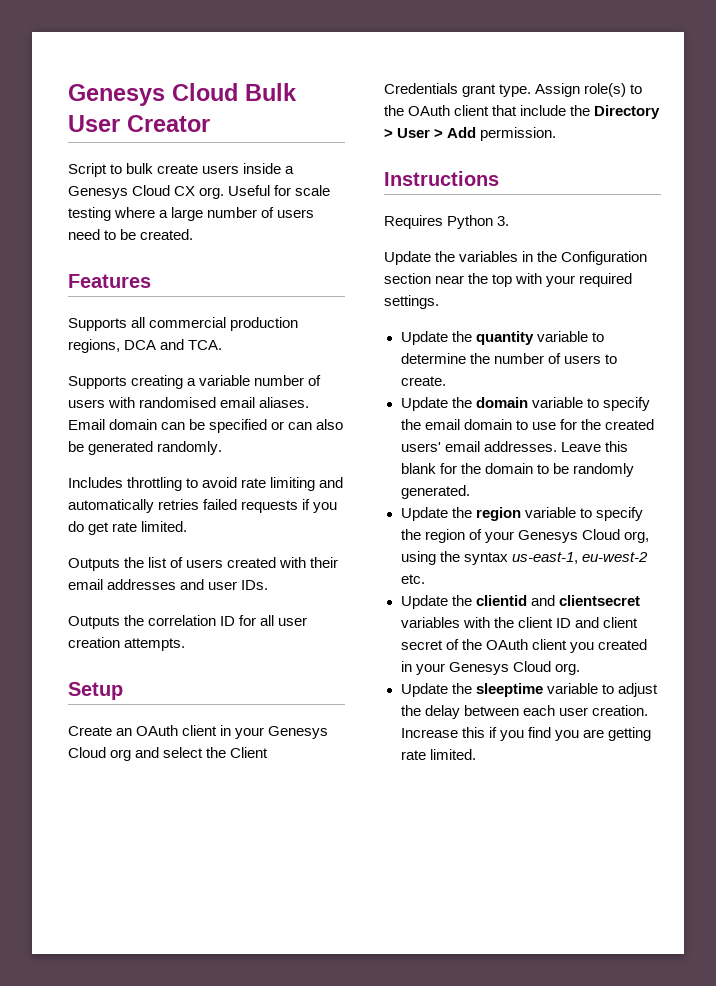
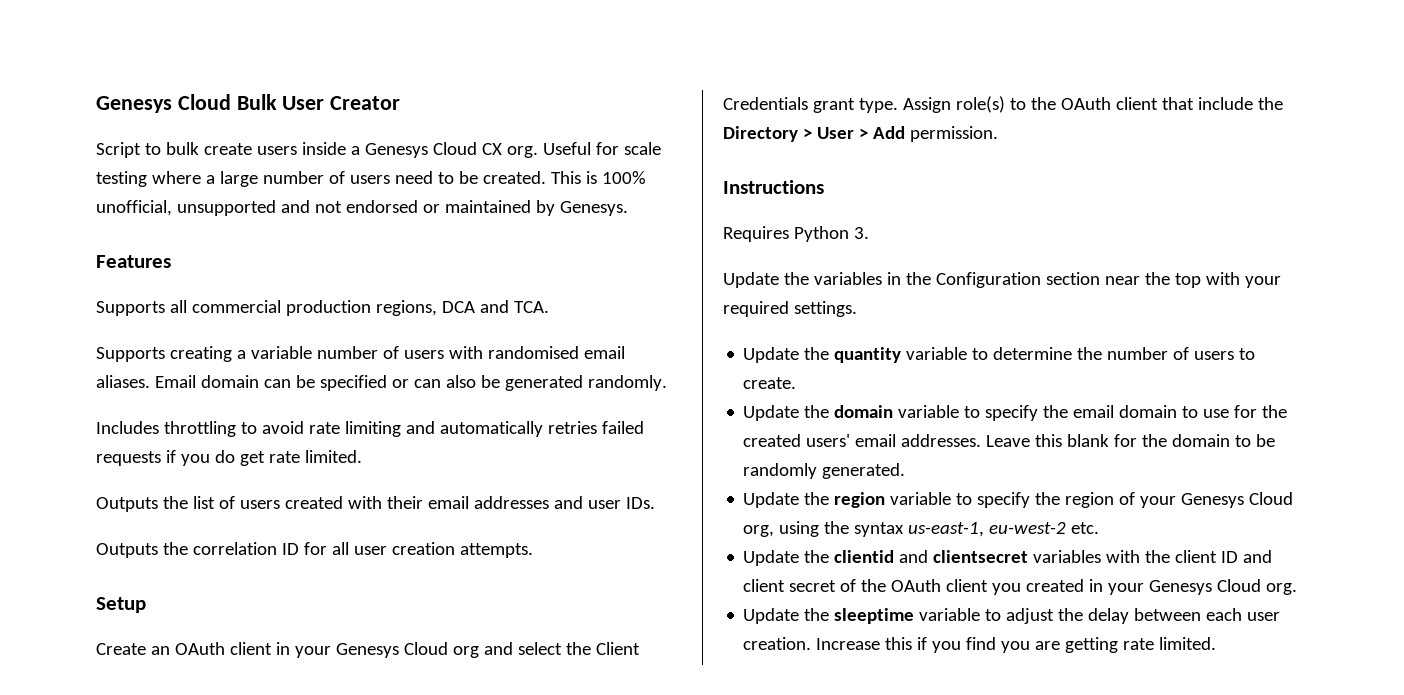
+ This is 100% unofficial, unsupported and not endorsed or maintained by Genesys.

